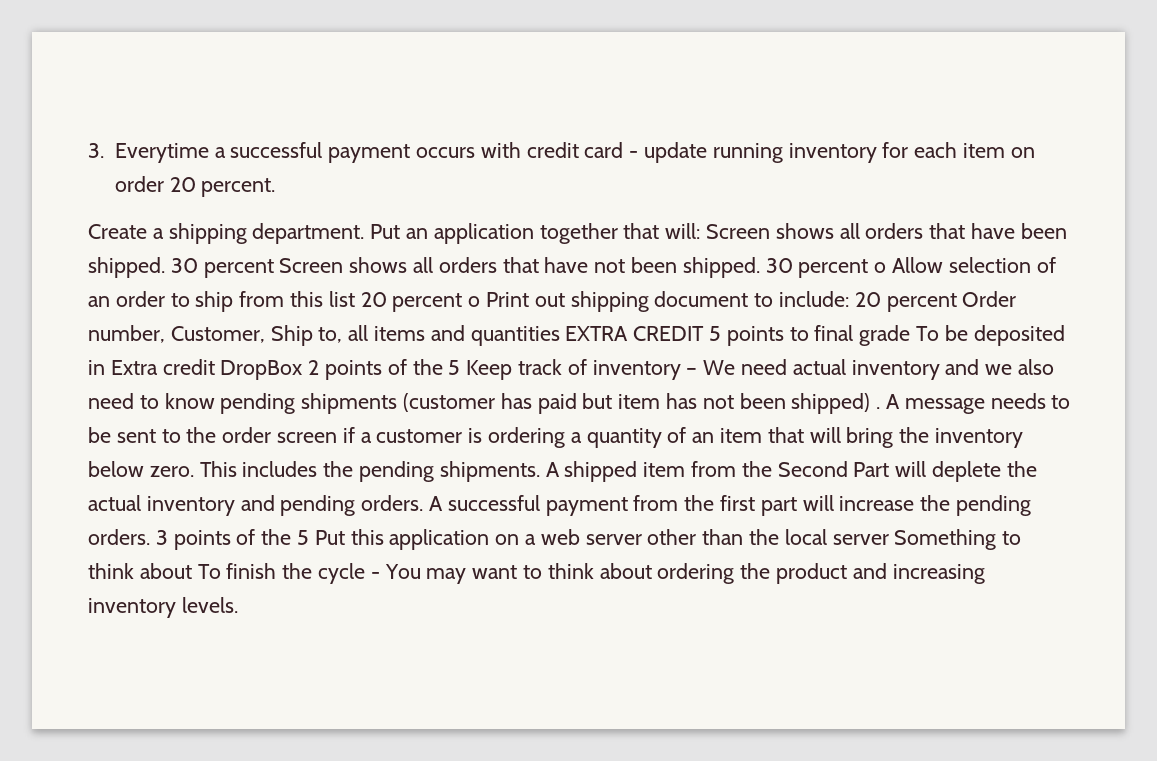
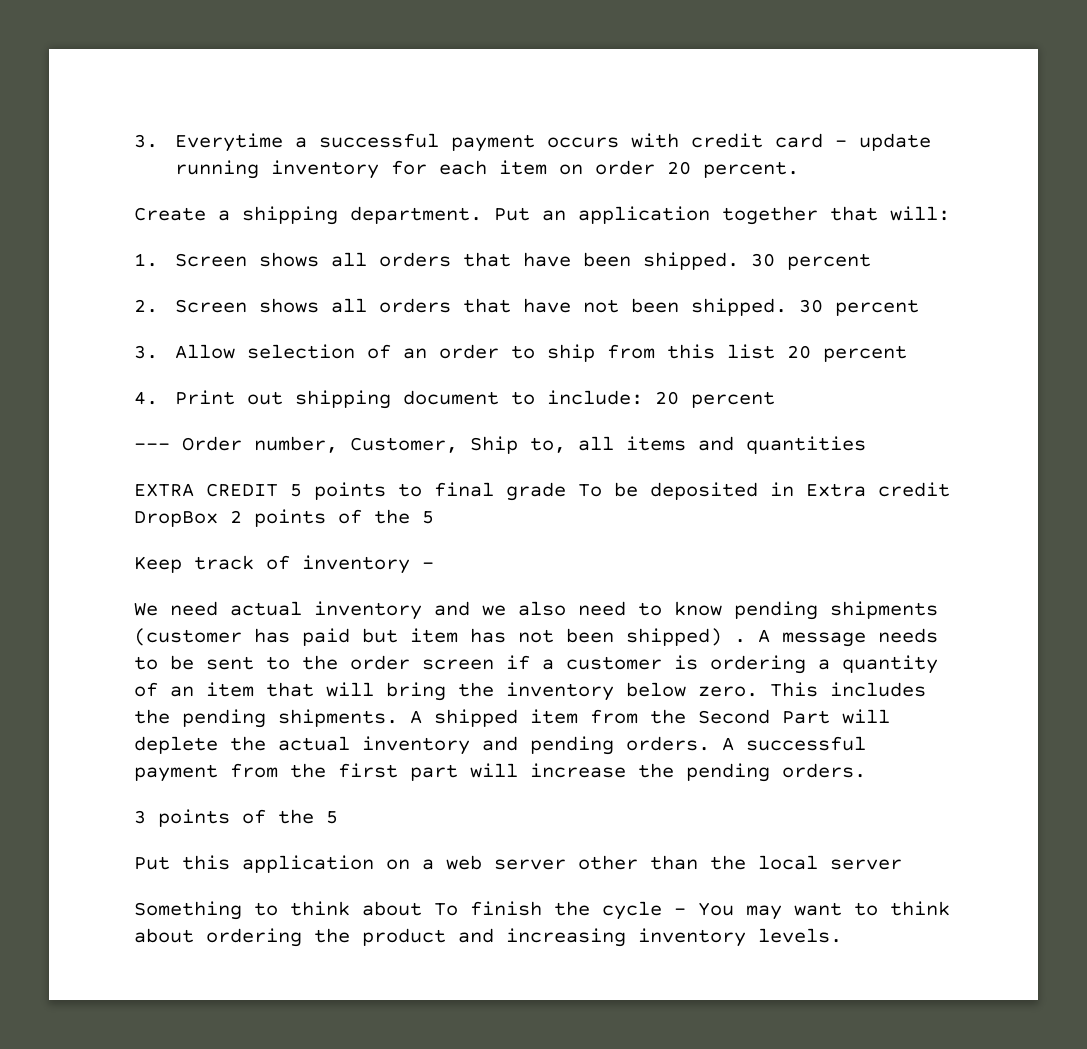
- Put an application together that will: Screen shows all orders that have been shipped. 30 percent Screen shows all orders that have not been shipped. 30 percent o Allow selection of an order to ship from this list 20 percent o Print out shipping document to include: 20 percent Order number, Customer, Ship to, all items and quantities EXTRA CREDIT 5 points to final grade To be deposited in Extra credit DropBox 2 points of the 5 Keep track of inventory – We need actual inventory and we also need to know pending shipments (customer has paid but item has not been shipped) .
+ Put an application together that will:
+ 1. Screen shows all orders that have been shipped. 30 percent
+ 2. Screen shows all orders that have not been shipped. 30 percent
+ 3. Allow selection of an order to ship from this list 20 percent
+ 4. Print out shipping document to include: 20 percent
+ --- Order number, Customer, Ship to, all items and quantities
+ EXTRA CREDIT 5 points to final grade To be deposited in Extra credit DropBox 2 points of the 5
+ Keep track of inventory –
+ We need actual inventory and we also need to know pending shipments (customer has paid but item has not been shipped) .
- A successful payment from the first part will increase the pending orders. 3 points of the 5 Put this application on a web server other than the local server Something to think about To finish the cycle - You may want to think about ordering the product and increasing inventory levels.
+ A successful payment from the first part will increase the pending orders.
+ 3 points of the 5
+ Put this application on a web server other than the local server
+ Something to think about To finish the cycle - You may want to think about ordering the product and increasing inventory levels.

